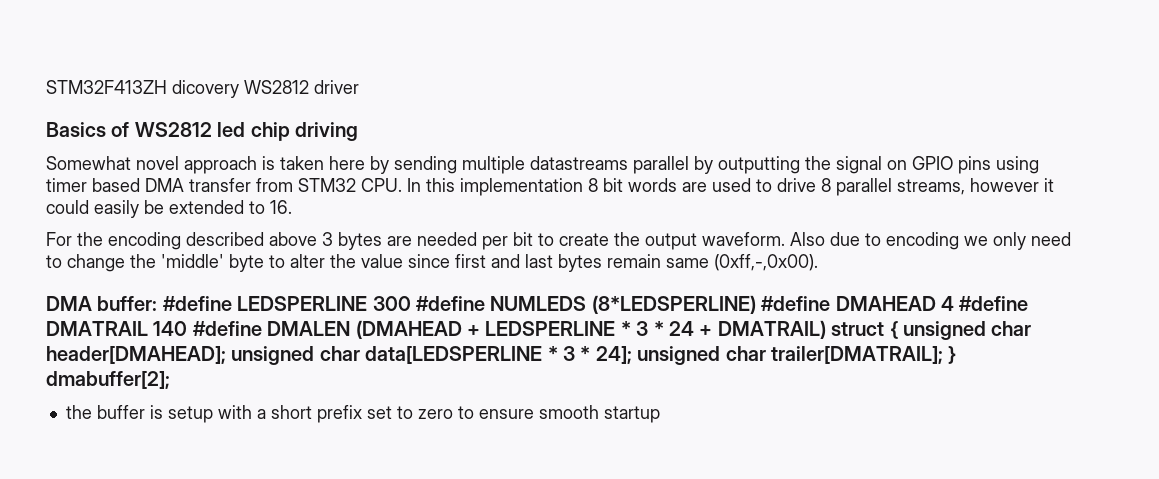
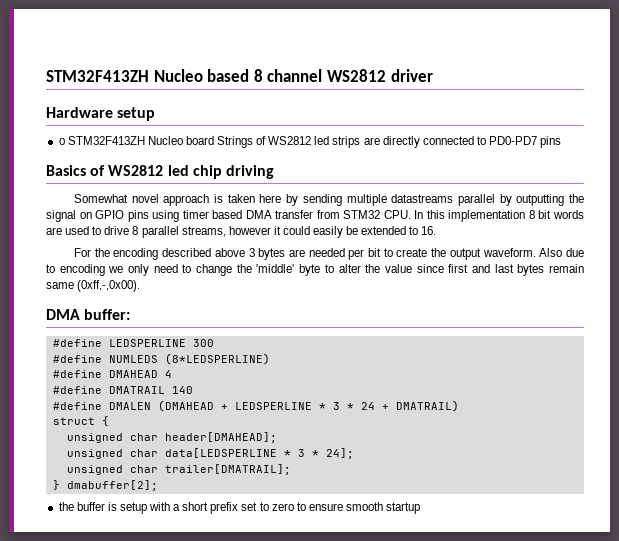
- STM32F413ZH dicovery WS2812 driver
+ STM32F413ZH Nucleo based 8 channel WS2812 driver
+ Hardware setup
+ o STM32F413ZH Nucleo board Strings of WS2812 led strips are directly connected to PD0-PD7 pins
- DMA buffer: #define LEDSPERLINE 300 #define NUMLEDS (8*LEDSPERLINE) #define DMAHEAD 4 #define DMATRAIL 140 #define DMALEN (DMAHEAD + LEDSPERLINE * 3 * 24 + DMATRAIL) struct { unsigned char header[DMAHEAD]; unsigned char data[LEDSPERLINE * 3 * 24]; unsigned char trailer[DMATRAIL]; } dmabuffer[2];
+ DMA buffer:
+ #define LEDSPERLINE 300
+ #define NUMLEDS (8*LEDSPERLINE)
+ #define DMAHEAD 4
+ #define DMATRAIL 140
+ #define DMALEN (DMAHEAD + LEDSPERLINE * 3 * 24 + DMATRAIL)
+ struct {
+ unsigned char header[DMAHEAD];
+ unsigned char data[LEDSPERLINE * 3 * 24];
+ unsigned char trailer[DMATRAIL];
+ } dmabuffer[2];

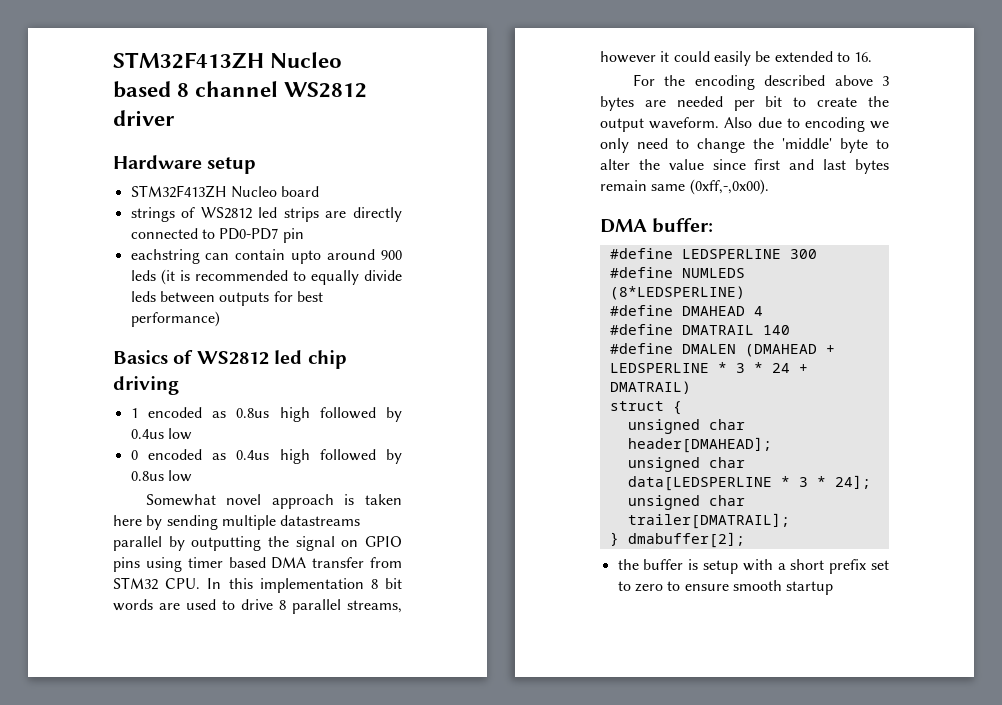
- o STM32F413ZH Nucleo board Strings of WS2812 led strips are directly connected to PD0-PD7 pins
+ STM32F413ZH Nucleo board
+ strings of WS2812 led strips are directly connected to PD0-PD7 pin
+ eachstring can contain upto around 900 leds (it is recommended to equally divide leds between outputs for best performance)
+ 1 encoded as 0.8us high followed by 0.4us low
+ 0 encoded as 0.4us high followed by 0.8us low

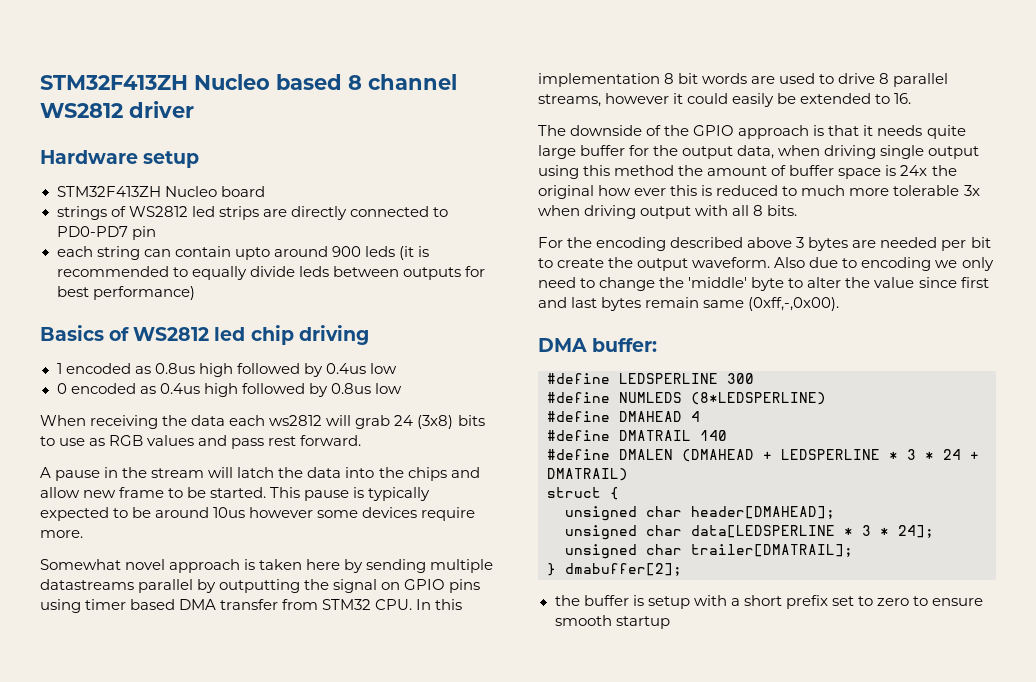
- eachstring can contain upto around 900 leds (it is recommended to equally divide leds between outputs for best performance)
+ each string can contain upto around 900 leds (it is recommended to equally divide leds between outputs for best performance)
+ When receiving the data each ws2812 will grab 24 (3x8) bits to use as RGB values and pass rest forward.
+ A pause in the stream will latch the data into the chips and allow new frame to be started. This pause is typically expected to be around 10us however some devices require more.
+ The downside of the GPIO approach is that it needs quite large buffer for the output data, when driving single output using this method the amount of buffer space is 24x the original how ever this is reduced to much more tolerable 3x when driving output with all 8 bits.

